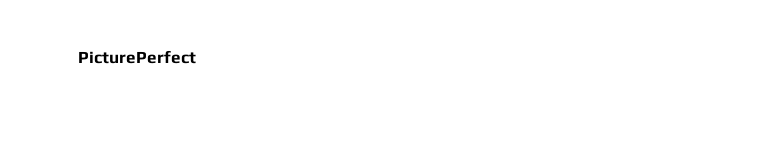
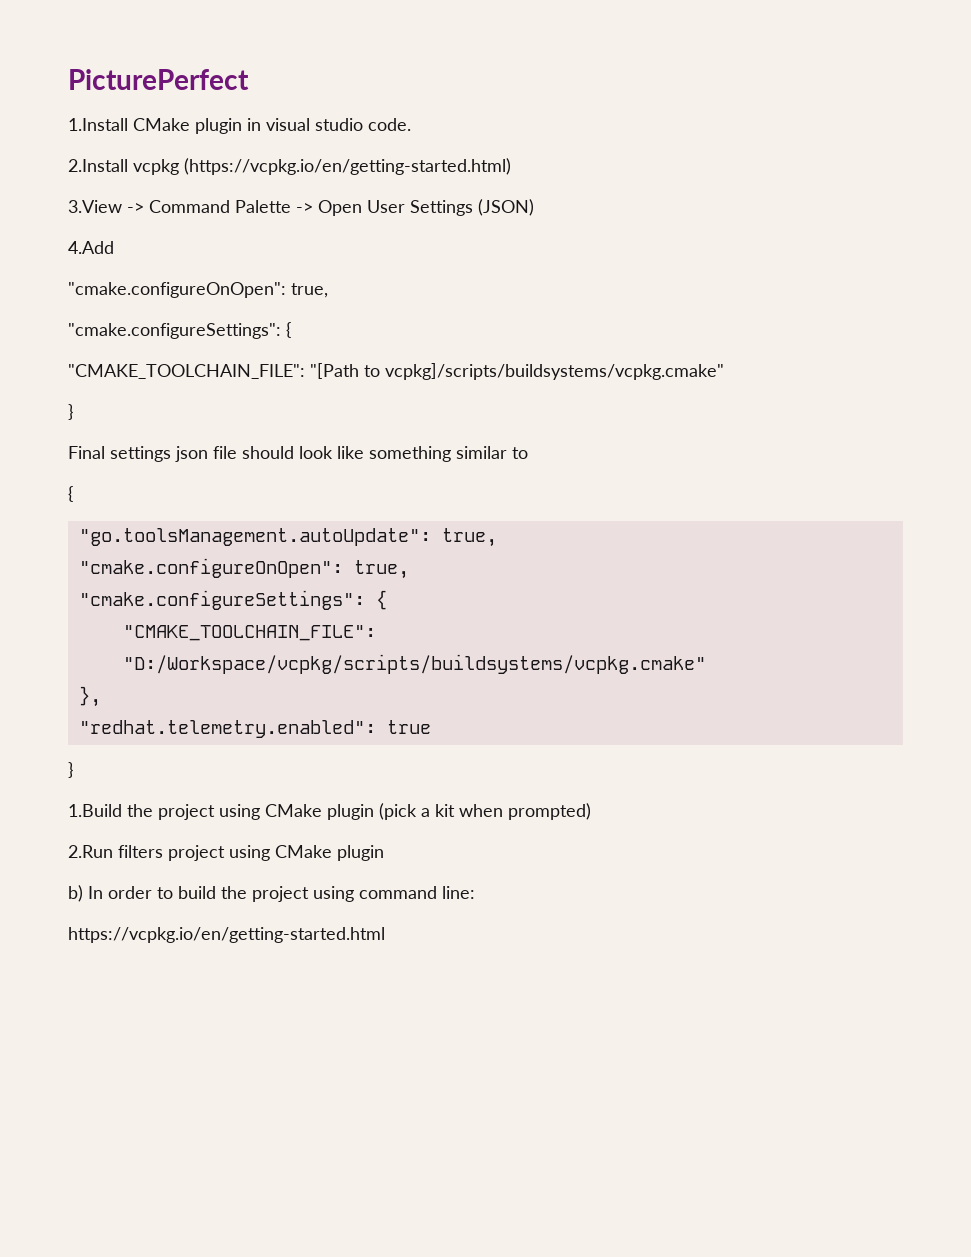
+ 1.Install CMake plugin in visual studio code.
+ 2.Install vcpkg (https://vcpkg.io/en/getting-started.html)
+ 3.View -> Command Palette -> Open User Settings (JSON)
+ 4.Add
+ "cmake.configureOnOpen": true,
+ "cmake.configureSettings": {
+ "CMAKE_TOOLCHAIN_FILE": "[Path to vcpkg]/scripts/buildsystems/vcpkg.cmake"
+ }
+ Final settings json file should look like something similar to
+ {
+ "go.toolsManagement.autoUpdate": true,
+ "cmake.configureOnOpen": true,
+ "cmake.configureSettings": {
+ "CMAKE_TOOLCHAIN_FILE": "D:/Workspace/vcpkg/scripts/buildsystems/vcpkg.cmake"
+ },
+ "redhat.telemetry.enabled": true
+ }
+ 1.Build the project using CMake plugin (pick a kit when prompted)
+ 2.Run filters project using CMake plugin
+ b) In order to build the project using command line:
+ https://vcpkg.io/en/getting-started.html

